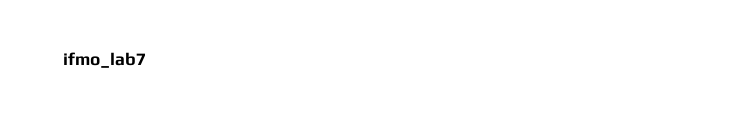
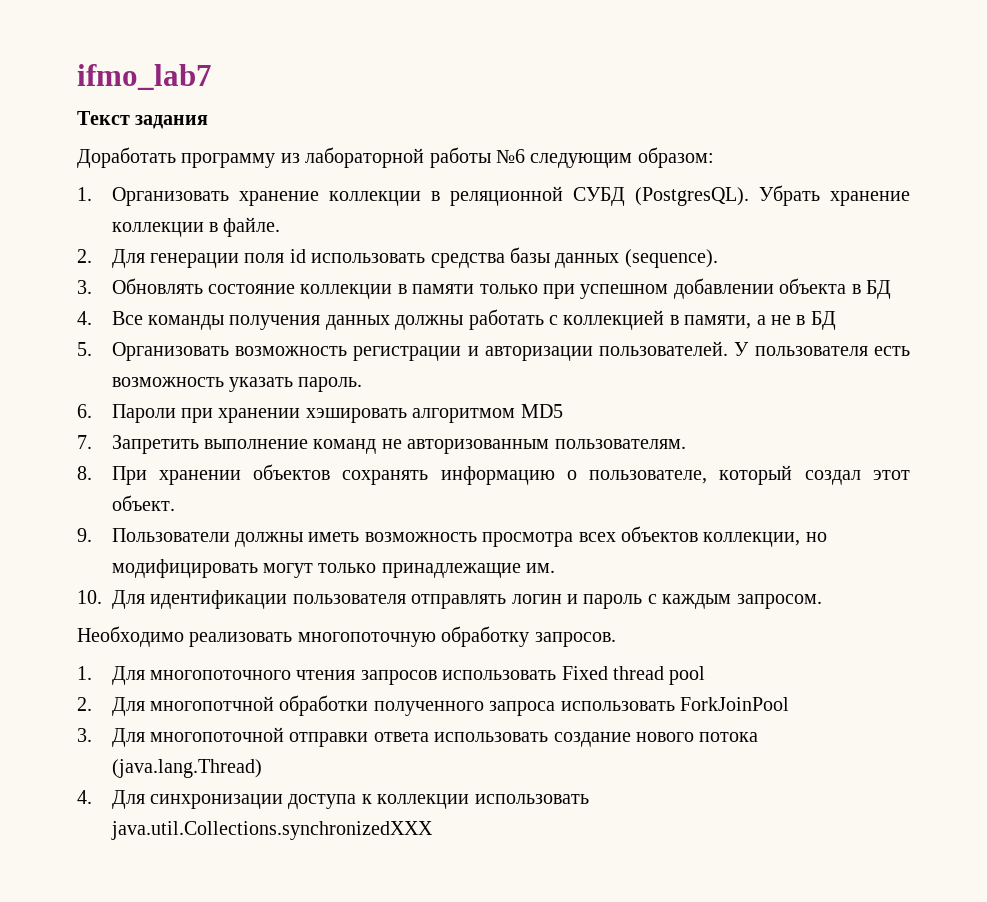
+ Текст задания
+ Доработать программу из лабораторной работы №6 следующим образом:
+ 1. Организовать хранение коллекции в реляционной СУБД (PostgresQL). Убрать хранение коллекции в файле.
+ 2. Для генерации поля id использовать средства базы данных (sequence).
+ 3. Обновлять состояние коллекции в памяти только при успешном добавлении объекта в БД
+ 4. Все команды получения данных должны работать с коллекцией в памяти, а не в БД
+ 5. Организовать возможность регистрации и авторизации пользователей. У пользователя есть возможность указать пароль.
+ 6. Пароли при хранении хэшировать алгоритмом MD5
+ 7. Запретить выполнение команд не авторизованным пользователям.
+ 8. При хранении объектов сохранять информацию о пользователе, который создал этот объект.
+ 9. Пользователи должны иметь возможность просмотра всех объектов коллекции, но модифицировать могут только принадлежащие им.
+ 10. Для идентификации пользователя отправлять логин и пароль с каждым запросом.
+ Необходимо реализовать многопоточную обработку запросов.
+ 1. Для многопоточного чтения запросов использовать Fixed thread pool
+ 2. Для многопотчной обработки полученного запроса использовать ForkJoinPool
+ 3. Для многопоточной отправки ответа использовать создание нового потока (java.lang.Thread)
+ 4. Для синхронизации доступа к коллекции использовать java.util.Collections.synchronizedXXX

